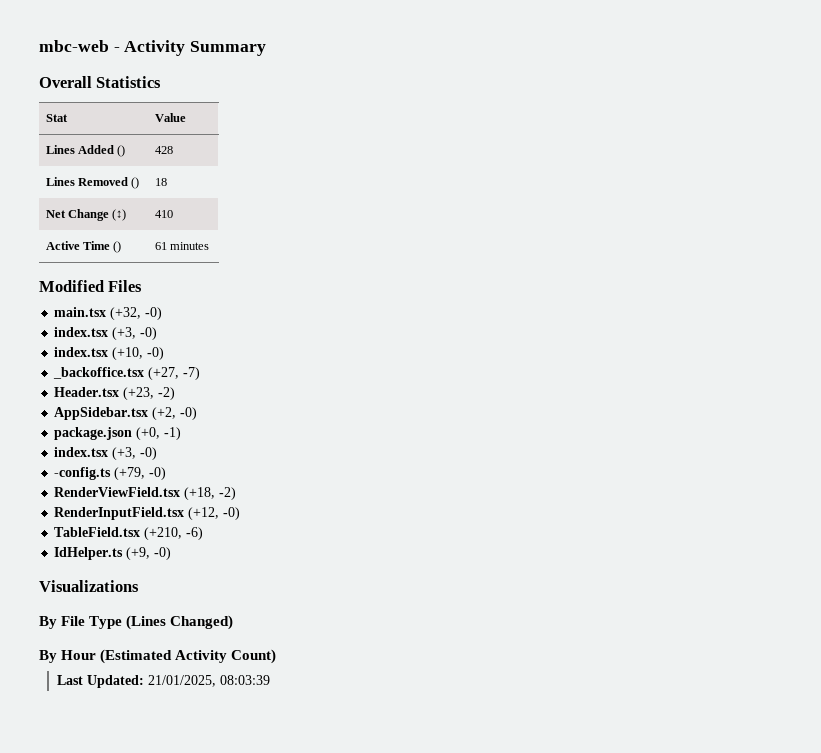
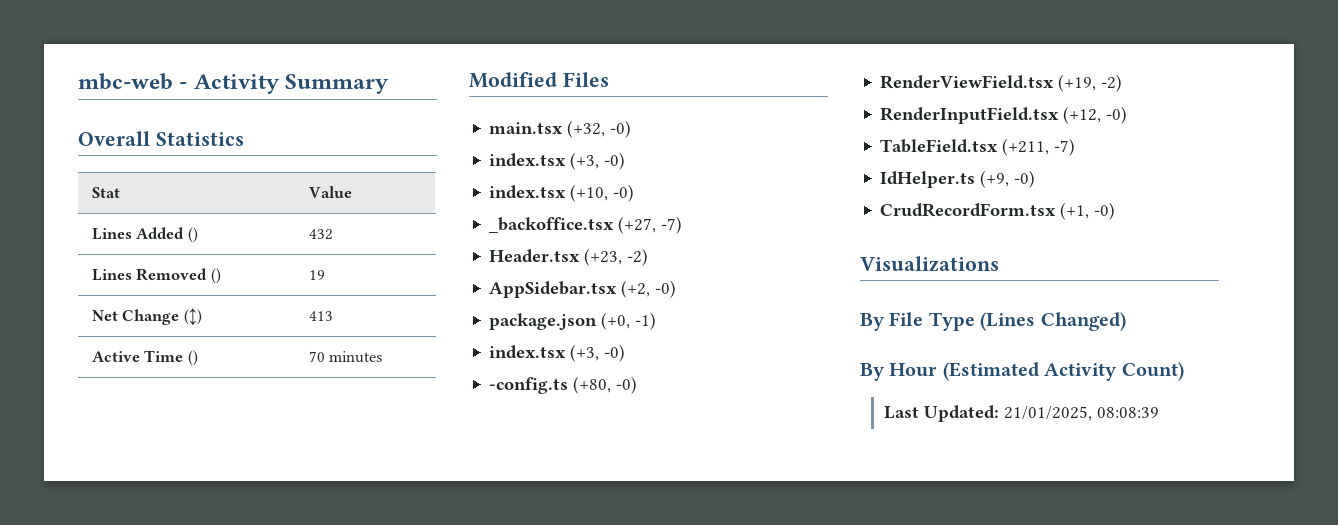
- Lines Added () | 428
+ Lines Added () | 432
- Lines Removed () | 18
+ Lines Removed () | 19
- Net Change (↕) | 410
+ Net Change (↕) | 413
- Active Time () | 61 minutes
+ Active Time () | 70 minutes
- -config.ts (+79, -0)
+ -config.ts (+80, -0)
- RenderViewField.tsx (+18, -2)
+ RenderViewField.tsx (+19, -2)
- TableField.tsx (+210, -6)
+ TableField.tsx (+211, -7)
+ CrudRecordForm.tsx (+1, -0)
- Last Updated: 21/01/2025, 08:03:39
+ Last Updated: 21/01/2025, 08:08:39

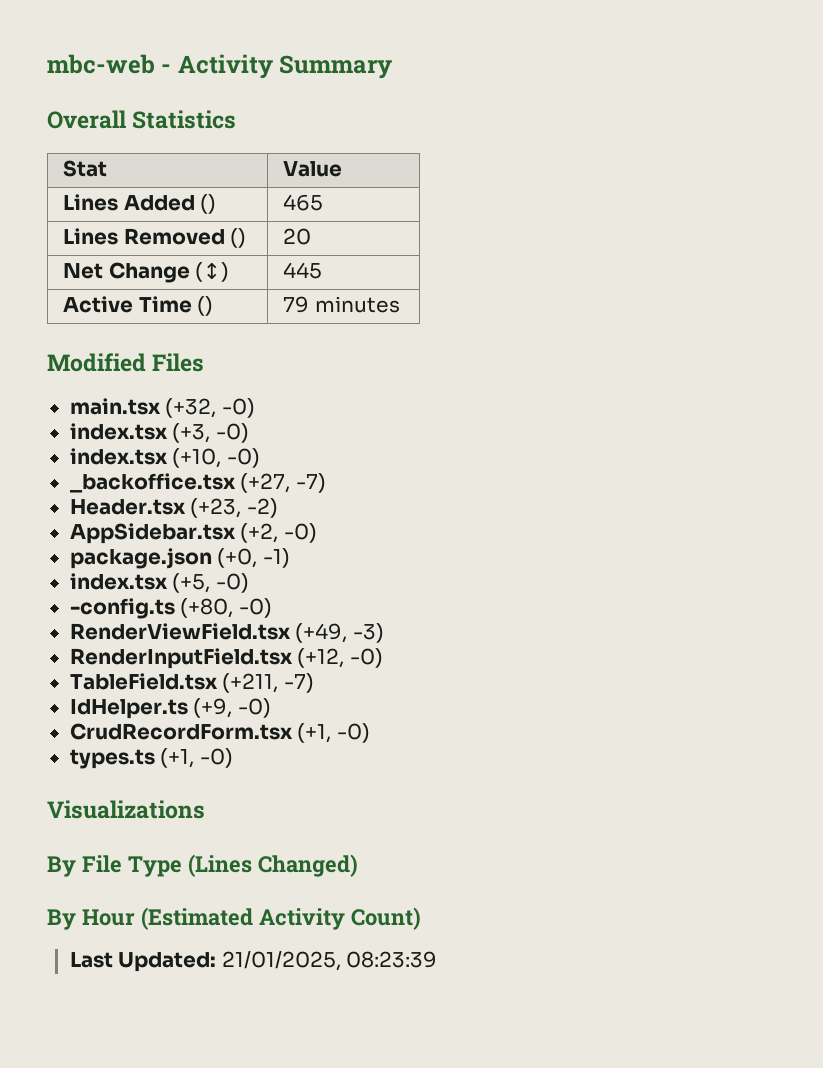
- Lines Added () | 432
+ Lines Added () | 465
- Lines Removed () | 19
+ Lines Removed () | 20
- Net Change (↕) | 413
+ Net Change (↕) | 445
- Active Time () | 70 minutes
+ Active Time () | 79 minutes
  package.json (+0, -1)
- index.tsx (+3, -0)
+ index.tsx (+5, -0)
- RenderViewField.tsx (+19, -2)
+ RenderViewField.tsx (+49, -3)
+ types.ts (+1, -0)
- Last Updated: 21/01/2025, 08:08:39
+ Last Updated: 21/01/2025, 08:23:39

